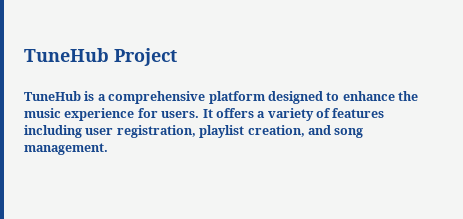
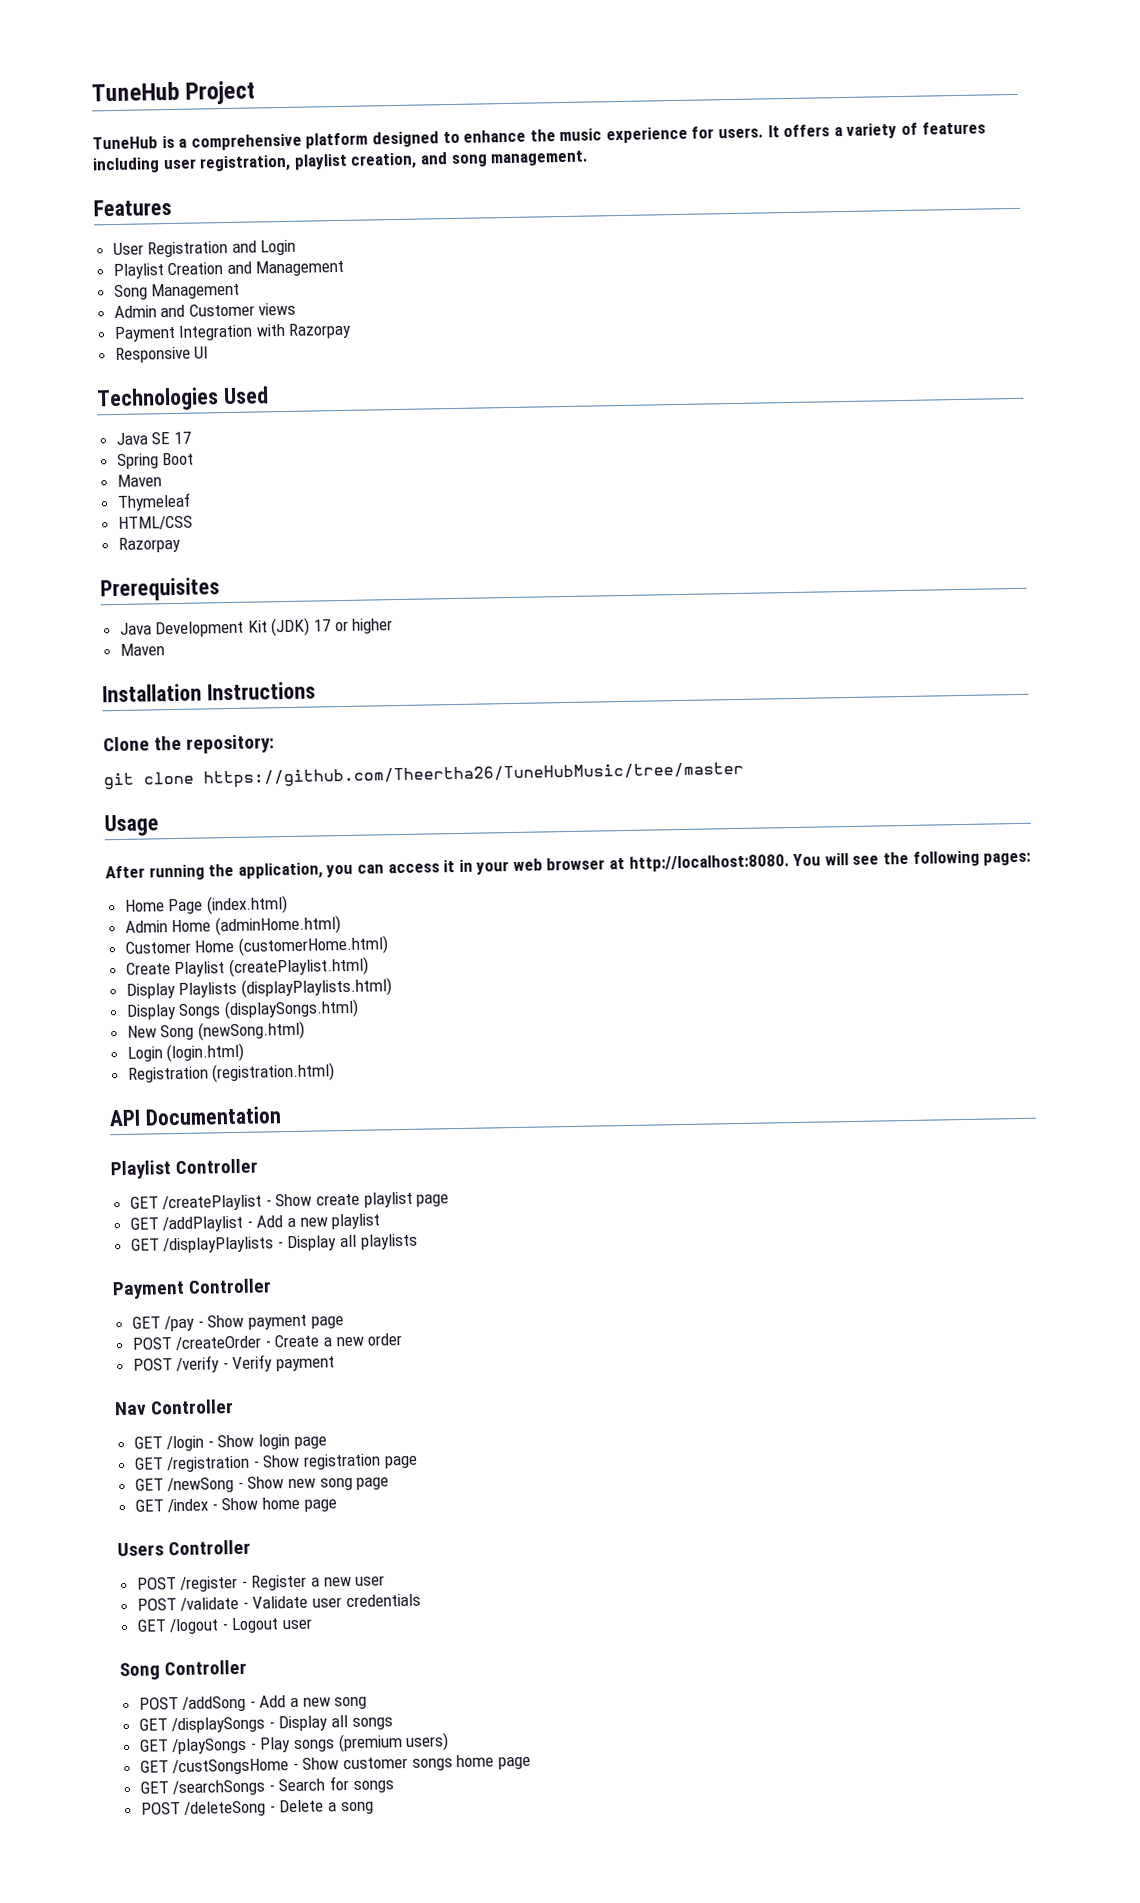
+ Features
+ User Registration and Login
+ Playlist Creation and Management
+ Song Management
+ Admin and Customer views
+ Payment Integration with Razorpay
+ Responsive UI
+ Technologies Used
+ Java SE 17
+ Spring Boot
+ Maven
+ Thymeleaf
+ HTML/CSS
+ Razorpay
+ Prerequisites
+ Java Development Kit (JDK) 17 or higher
+ Maven
+ Installation Instructions
+ Clone the repository:
+ git clone https://github.com/Theertha26/TuneHubMusic/tree/master
+ Usage
+ After running the application, you can access it in your web browser at http://localhost:8080. You will see the following pages:
+ Home Page (index.html)
+ Admin Home (adminHome.html)
+ Customer Home (customerHome.html)
+ Create Playlist (createPlaylist.html)
+ Display Playlists (displayPlaylists.html)
+ Display Songs (displaySongs.html)
+ New Song (newSong.html)
+ Login (login.html)
+ Registration (registration.html)
+ API Documentation
+ Playlist Controller
+ GET /createPlaylist - Show create playlist page
+ GET /addPlaylist - Add a new playlist
+ GET /displayPlaylists - Display all playlists
+ Payment Controller
+ GET /pay - Show payment page
+ POST /createOrder - Create a new order
+ POST /verify - Verify payment
+ Nav Controller
+ GET /login - Show login page
+ GET /registration - Show registration page
+ GET /newSong - Show new song page
+ GET /index - Show home page
+ Users Controller
+ POST /register - Register a new user
+ POST /validate - Validate user credentials
+ GET /logout - Logout user
+ Song Controller
+ POST /addSong - Add a new song
+ GET /displaySongs - Display all songs
+ GET /playSongs - Play songs (premium users)
+ GET /custSongsHome - Show customer songs home page
+ GET /searchSongs - Search for songs
+ POST /deleteSong - Delete a song

